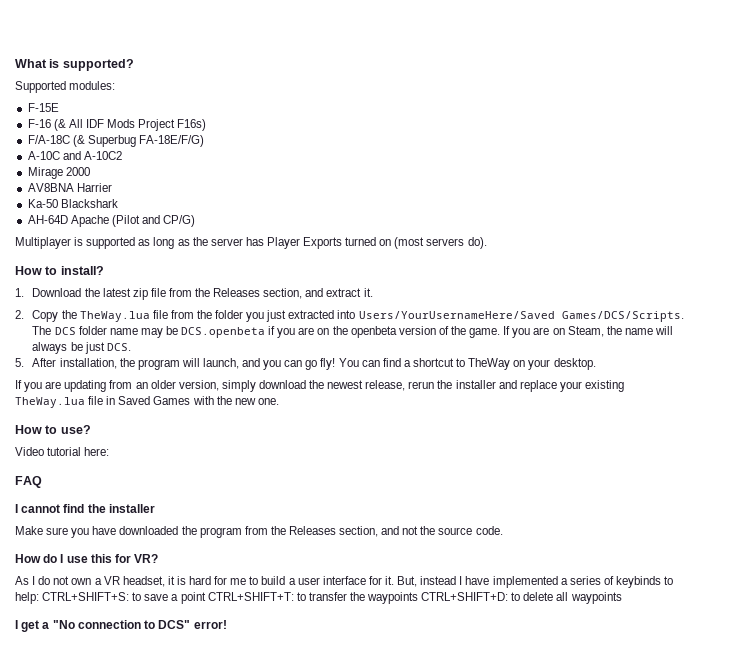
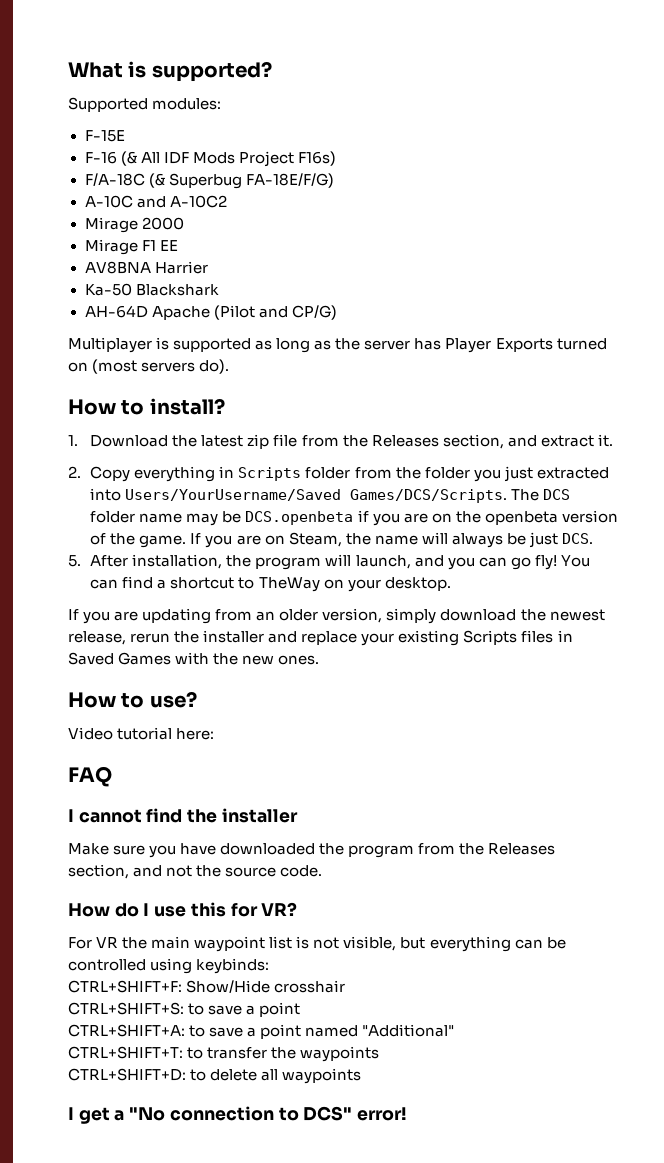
+ Mirage F1 EE
- 2. Copy the TheWay.lua file from the folder you just extracted into Users/YourUsernameHere/Saved Games/DCS/Scripts.
+ 2. Copy everything in Scripts folder from the folder you just extracted into Users/YourUsername/Saved Games/DCS/Scripts.
- If you are updating from an older version, simply download the newest release, rerun the installer and replace your existing TheWay.lua file in Saved Games with the new one.
+ If you are updating from an older version, simply download the newest release, rerun the installer and replace your existing Scripts files in Saved Games with the new ones.
- As I do not own a VR headset, it is hard for me to build a user interface for it. But, instead I have implemented a series of keybinds to help: CTRL+SHIFT+S: to save a point CTRL+SHIFT+T: to transfer the waypoints CTRL+SHIFT+D: to delete all waypoints
+ For VR the main waypoint list is not visible, but everything can be controlled using keybinds:
+ CTRL+SHIFT+F: Show/Hide crosshair
+ CTRL+SHIFT+S: to save a point
+ CTRL+SHIFT+A: to save a point named "Additional"
+ CTRL+SHIFT+T: to transfer the waypoints
+ CTRL+SHIFT+D: to delete all waypoints

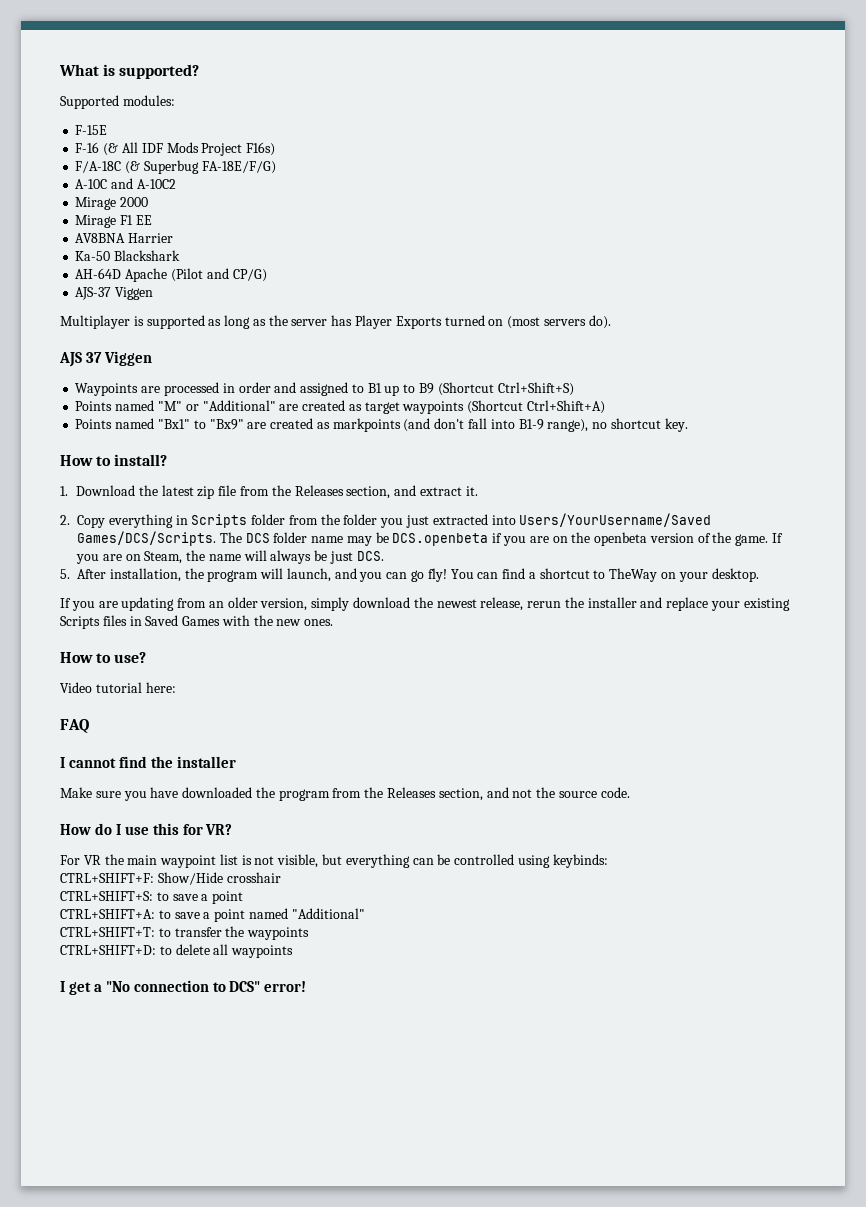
+ AJS-37 Viggen
+ AJS 37 Viggen
+ Waypoints are processed in order and assigned to B1 up to B9 (Shortcut Ctrl+Shift+S)
+ Points named "M" or "Additional" are created as target waypoints (Shortcut Ctrl+Shift+A)
+ Points named "Bx1" to "Bx9" are created as markpoints (and don't fall into B1-9 range), no shortcut key.

